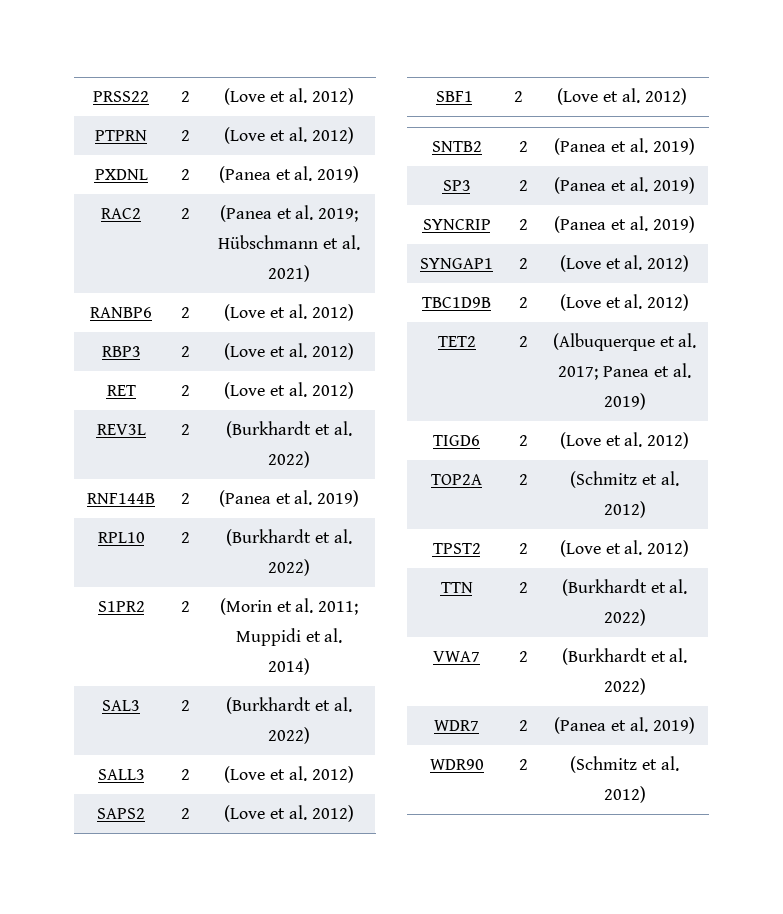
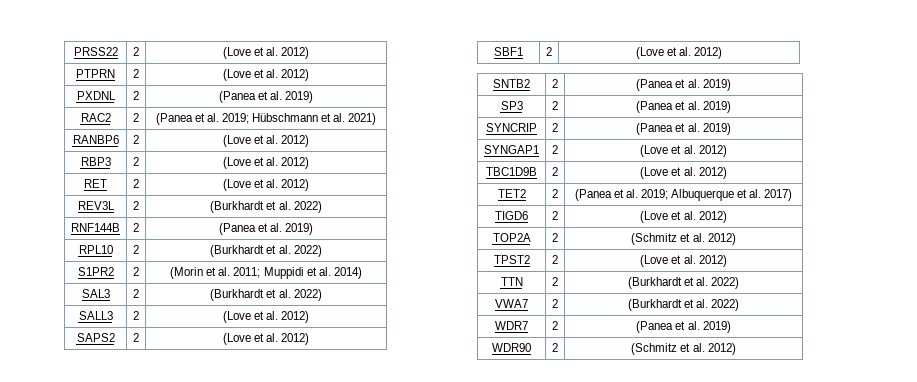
- TET2 | 2 | (Albuquerque et al. 2017; Panea et al. 2019)
+ TET2 | 2 | (Panea et al. 2019; Albuquerque et al. 2017)

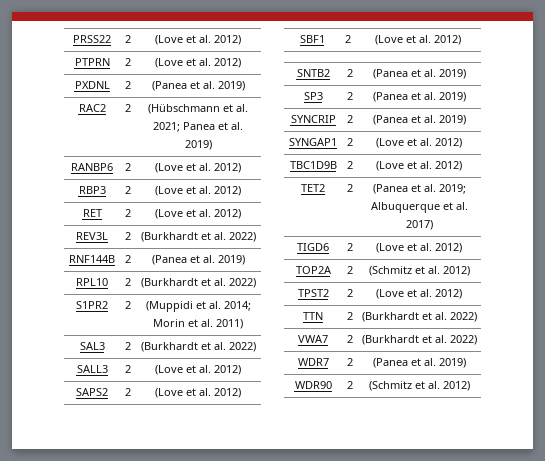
- RAC2 | 2 | (Panea et al. 2019; Hübschmann et al. 2021)
+ RAC2 | 2 | (Hübschmann et al. 2021; Panea et al. 2019)
- S1PR2 | 2 | (Morin et al. 2011; Muppidi et al. 2014)
+ S1PR2 | 2 | (Muppidi et al. 2014; Morin et al. 2011)

